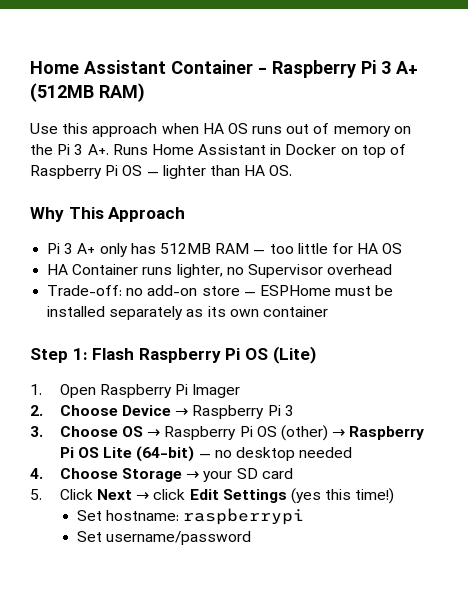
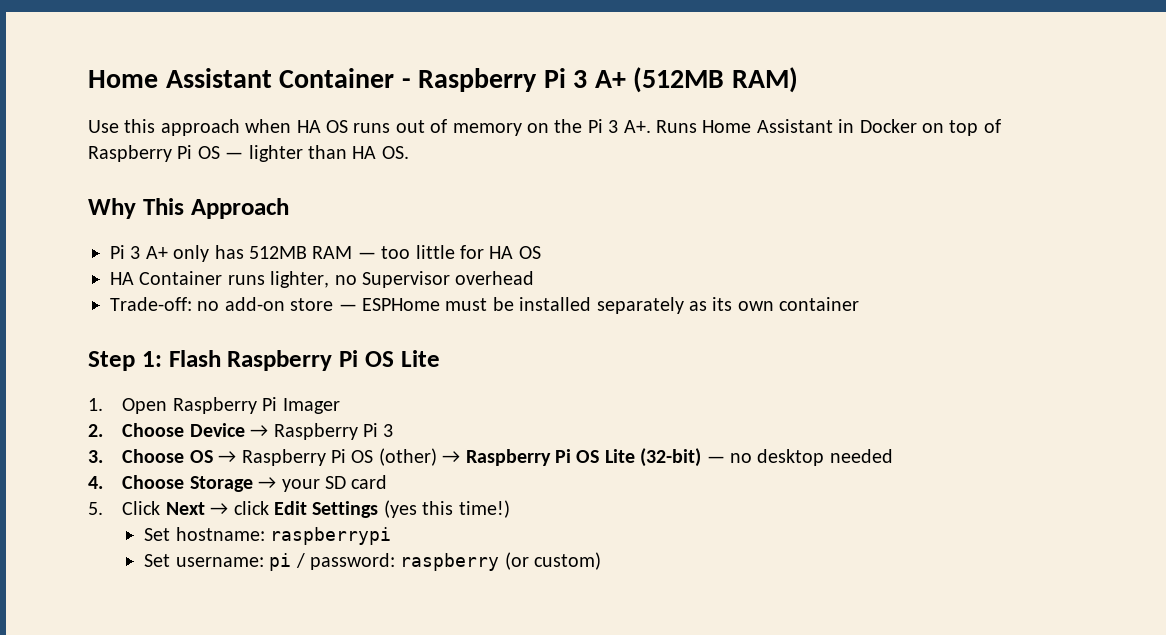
- Step 1: Flash Raspberry Pi OS (Lite)
+ Step 1: Flash Raspberry Pi OS Lite
- 3. Choose OS → Raspberry Pi OS (other) → Raspberry Pi OS Lite (64-bit) — no desktop needed
+ 3. Choose OS → Raspberry Pi OS (other) → Raspberry Pi OS Lite (32-bit) — no desktop needed
- Set username/password
+ Set username: pi / password: raspberry (or custom)

